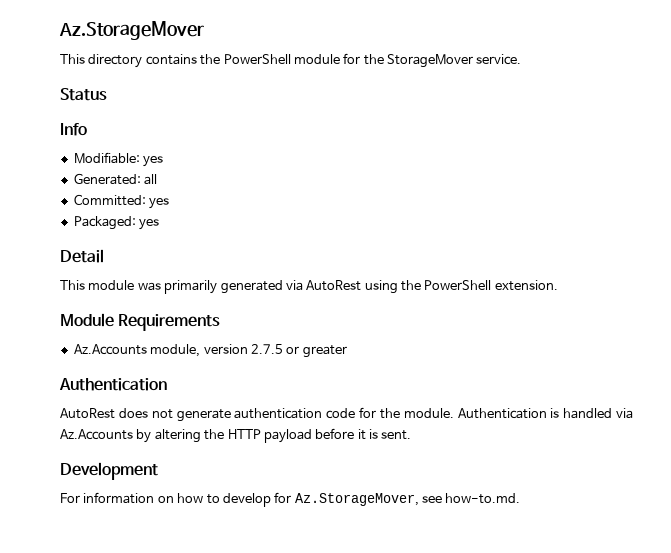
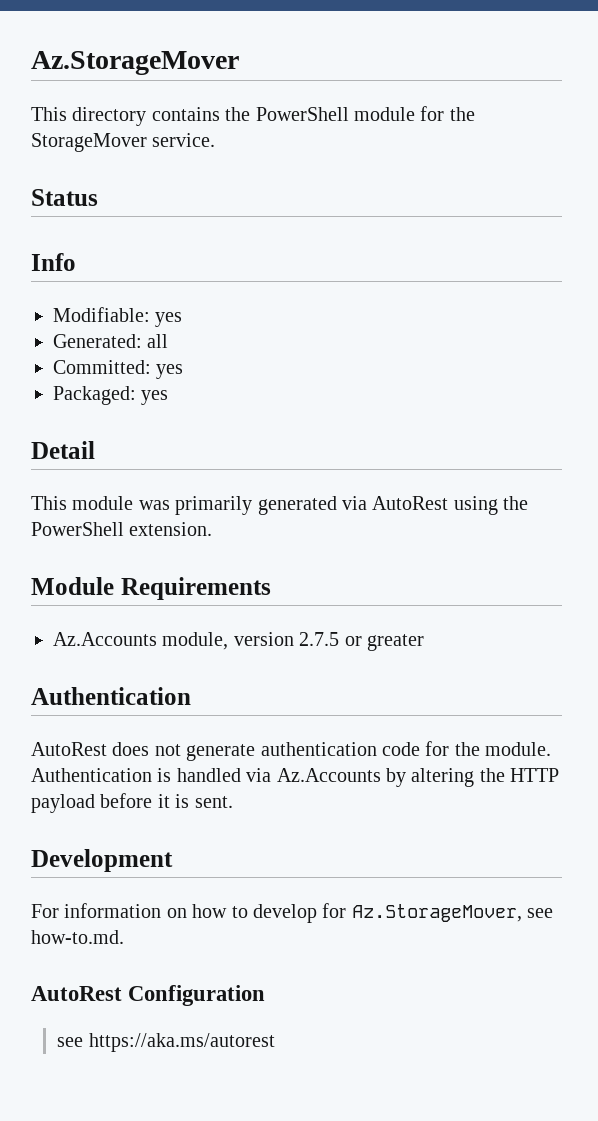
+ AutoRest Configuration
+ see https://aka.ms/autorest

